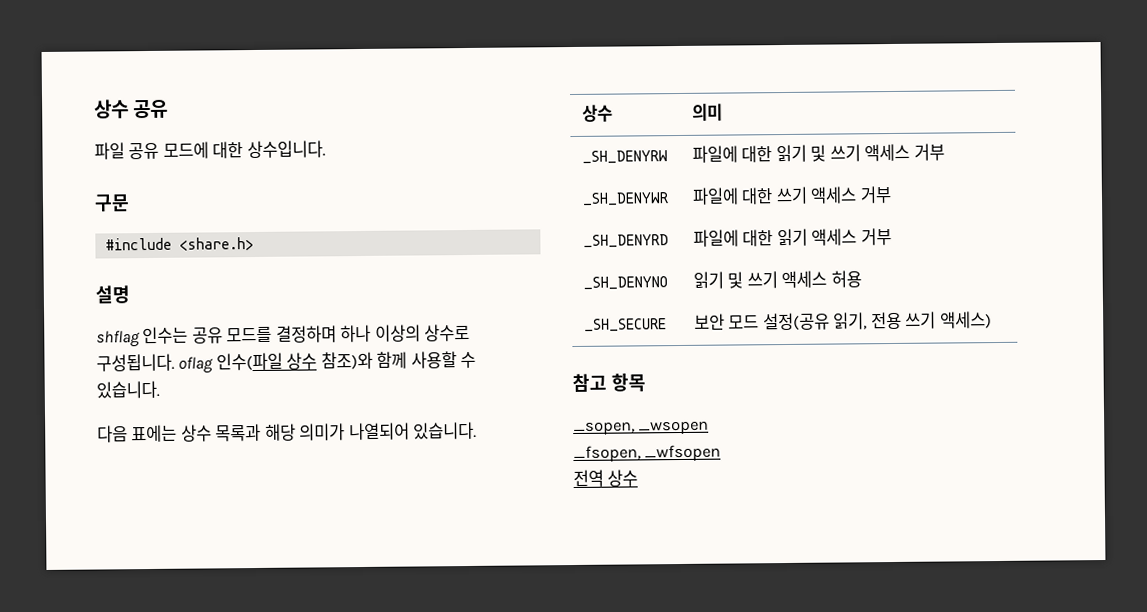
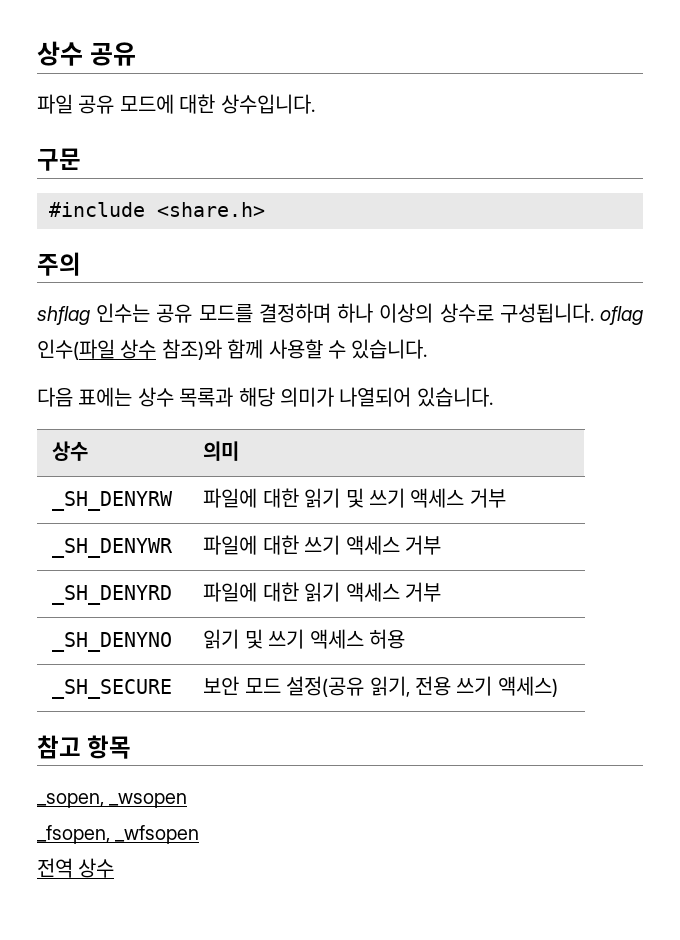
- 설명
+ 주의

